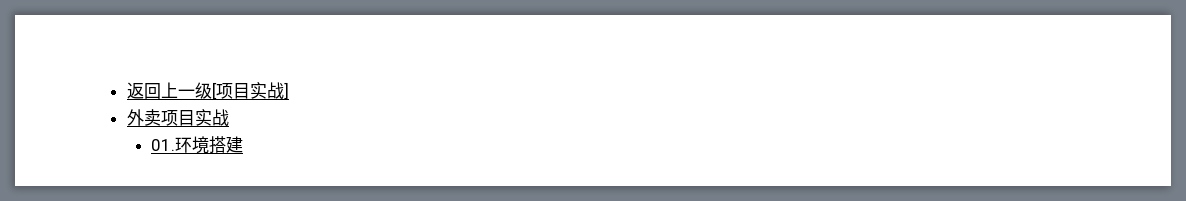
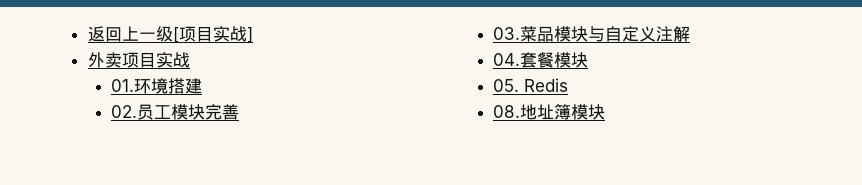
+ 02.员工模块完善
+ 03.菜品模块与自定义注解
+ 04.套餐模块
+ 05. Redis
+ 08.地址簿模块

